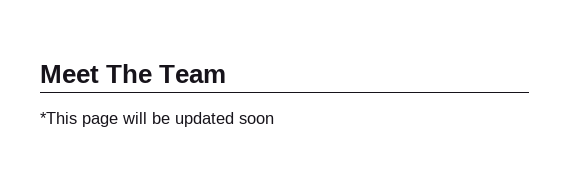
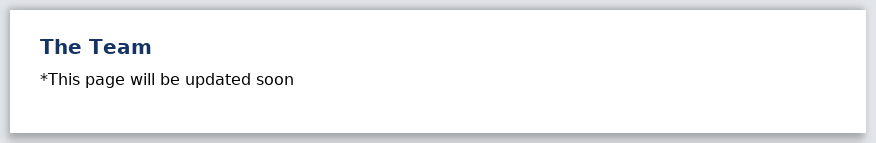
- Meet The Team
+ The Team

